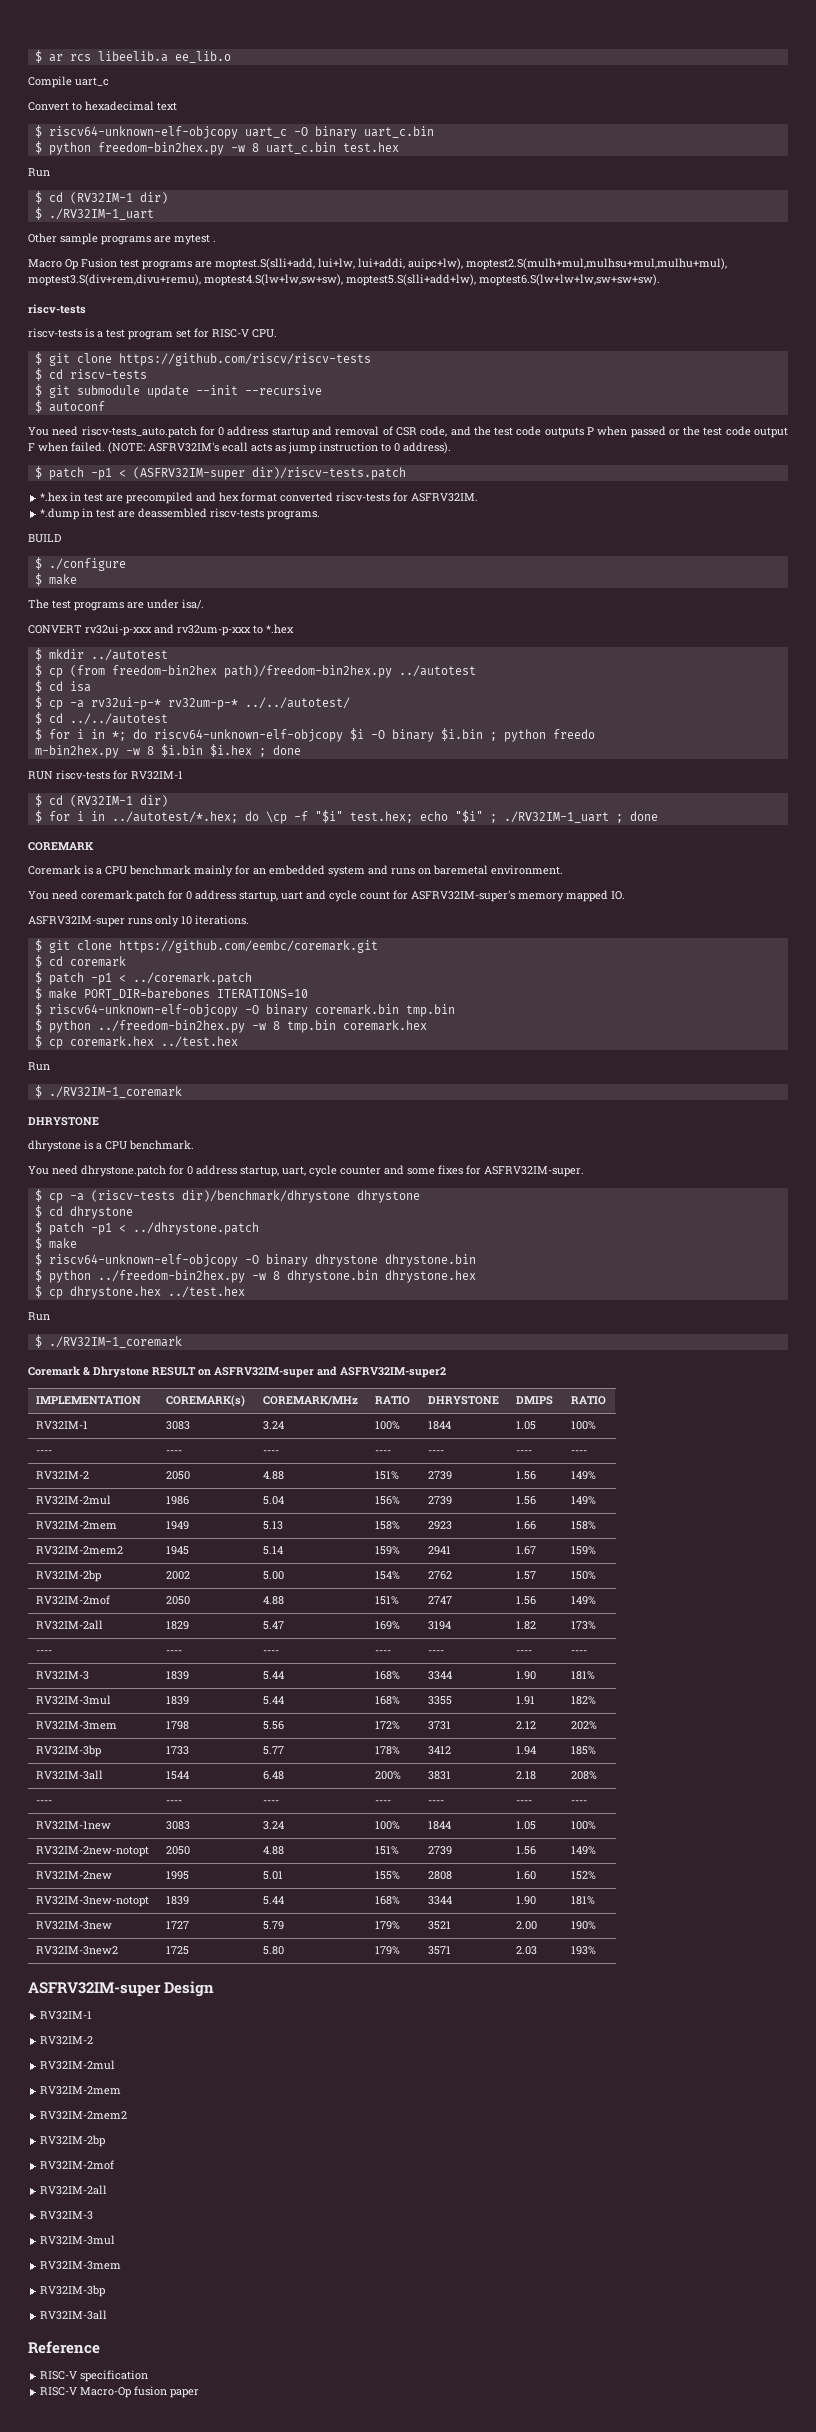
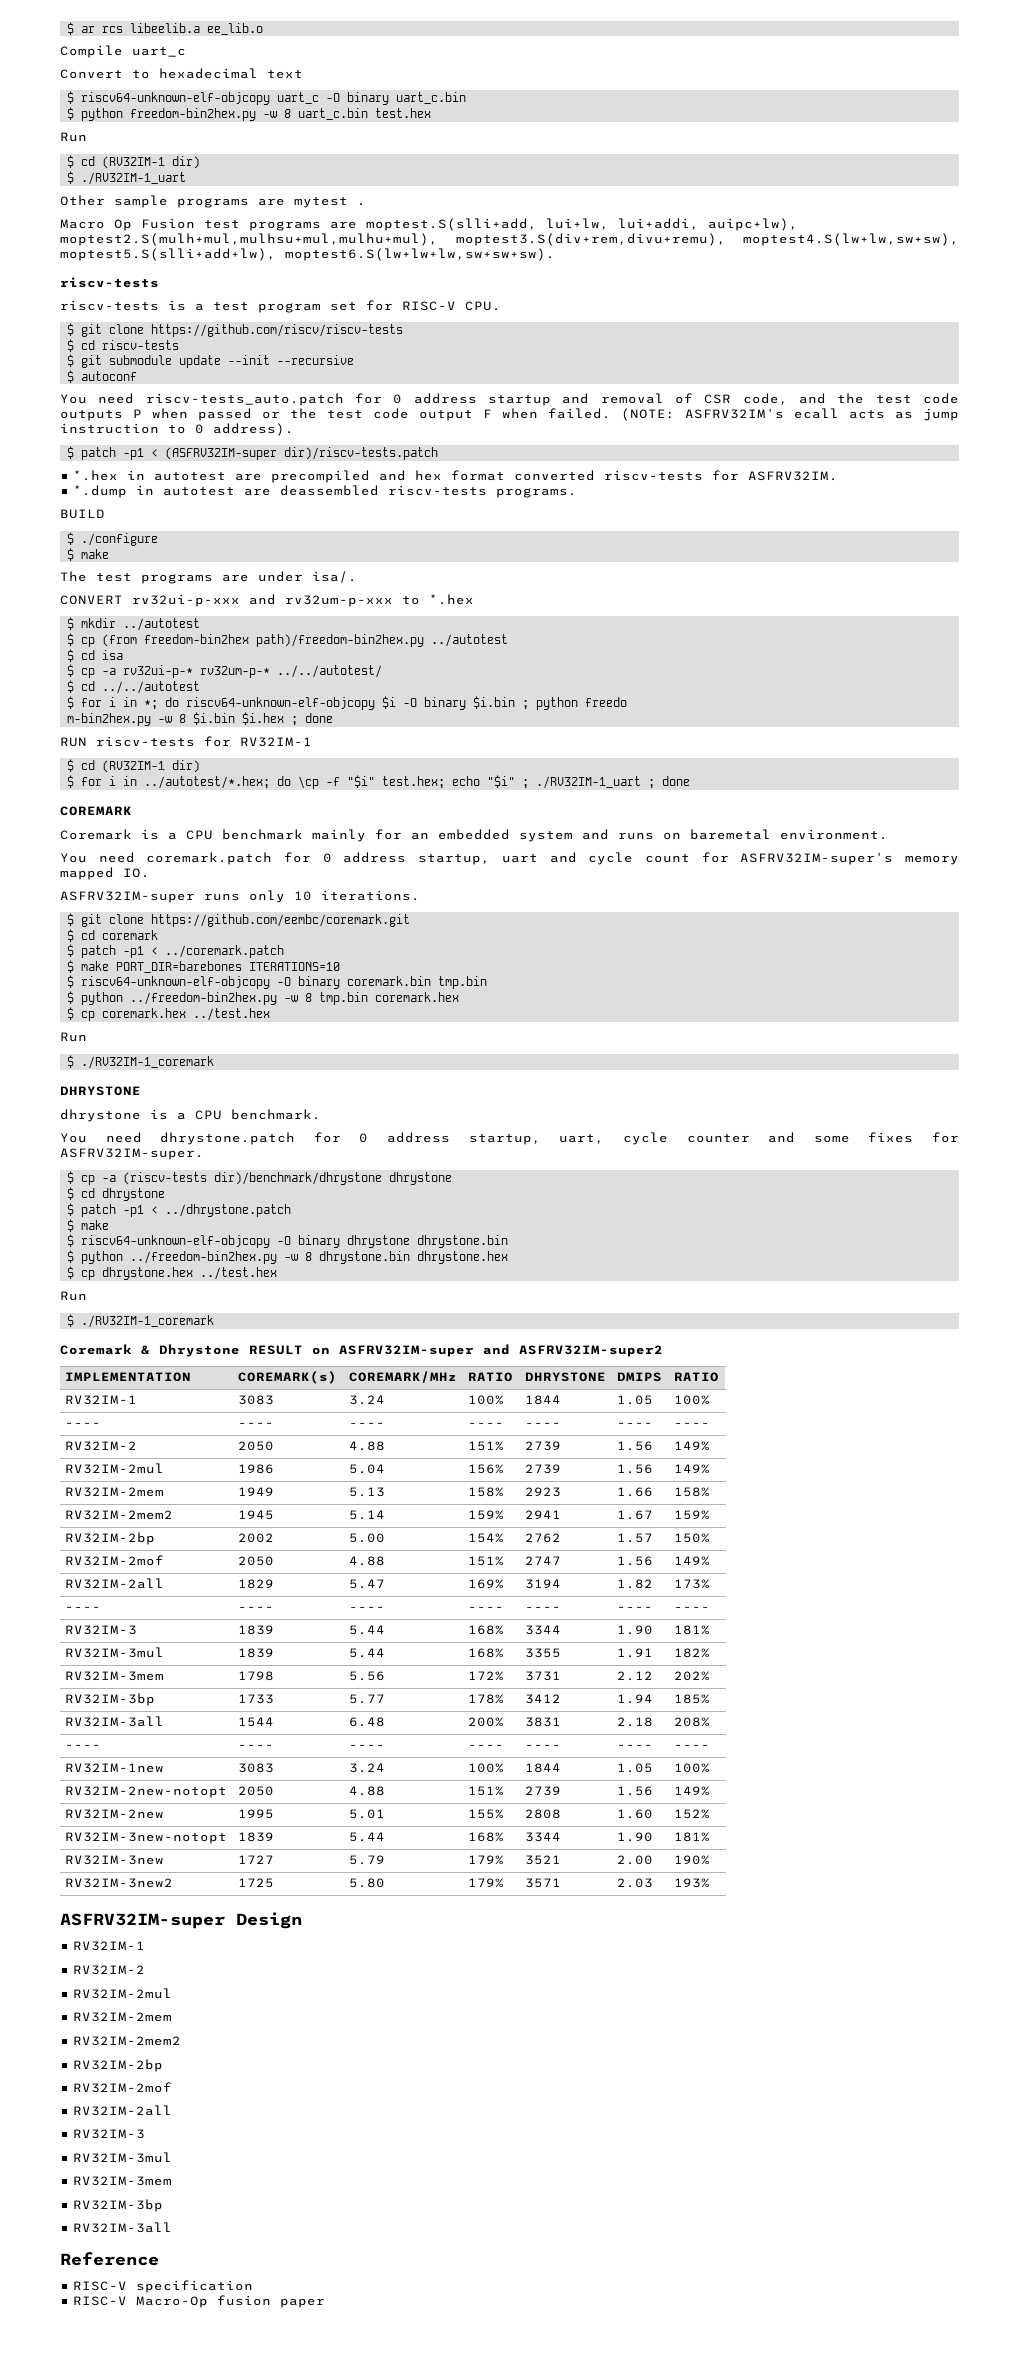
- *.hex in test are precompiled and hex format converted riscv-tests for ASFRV32IM.
+ *.hex in autotest are precompiled and hex format converted riscv-tests for ASFRV32IM.
- *.dump in test are deassembled riscv-tests programs.
+ *.dump in autotest are deassembled riscv-tests programs.

